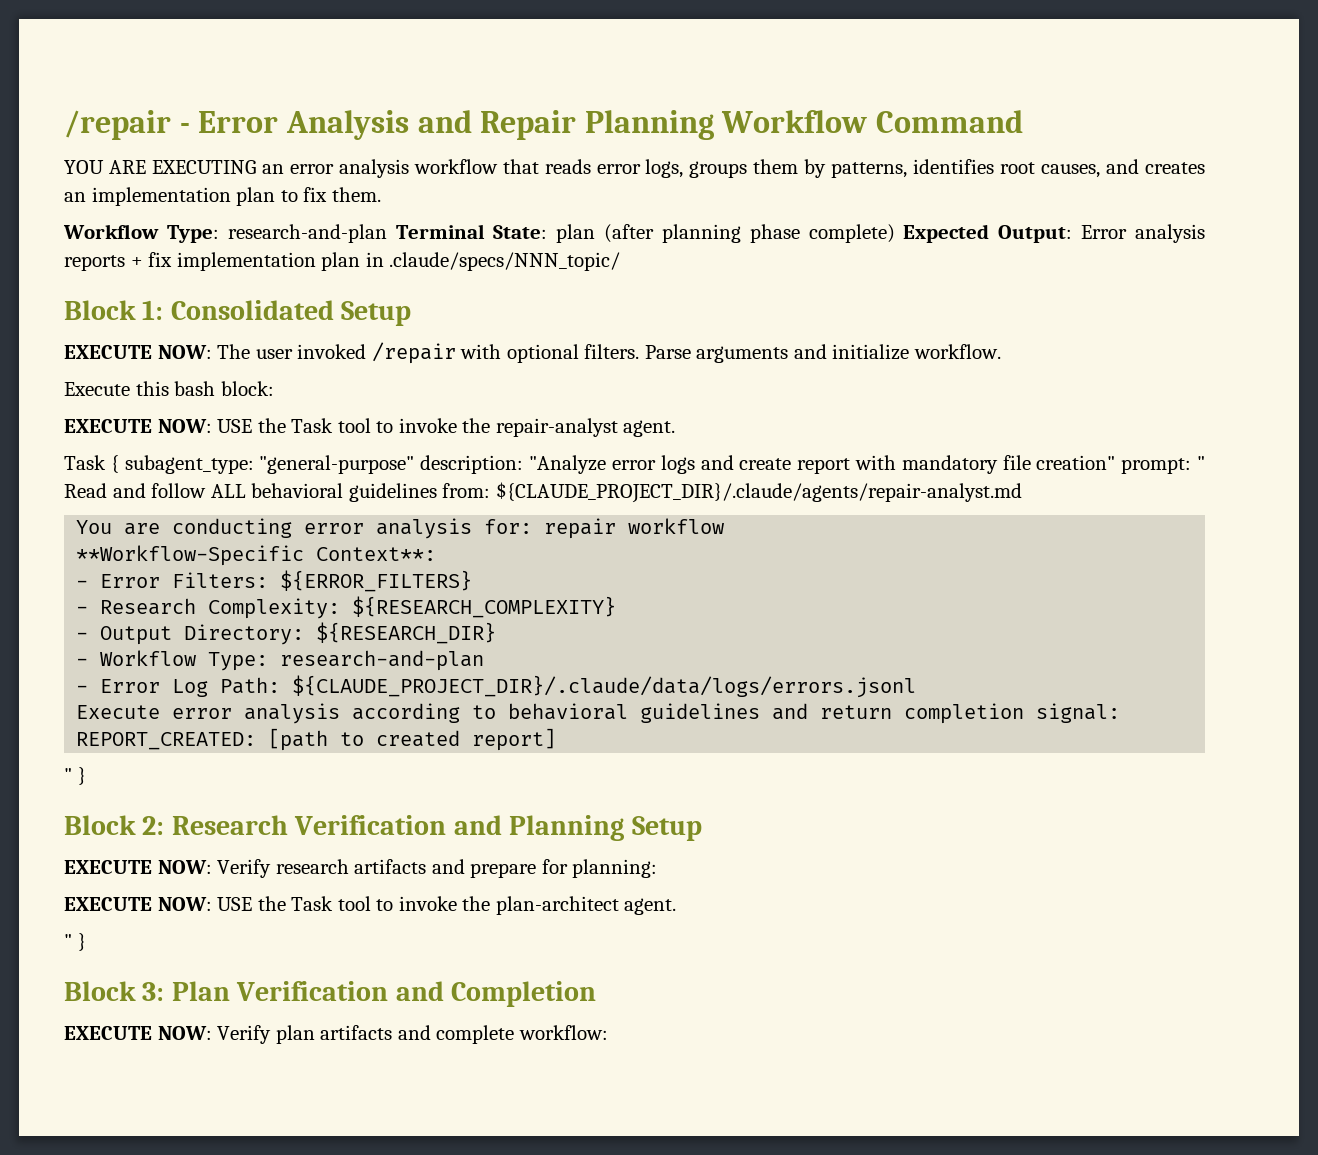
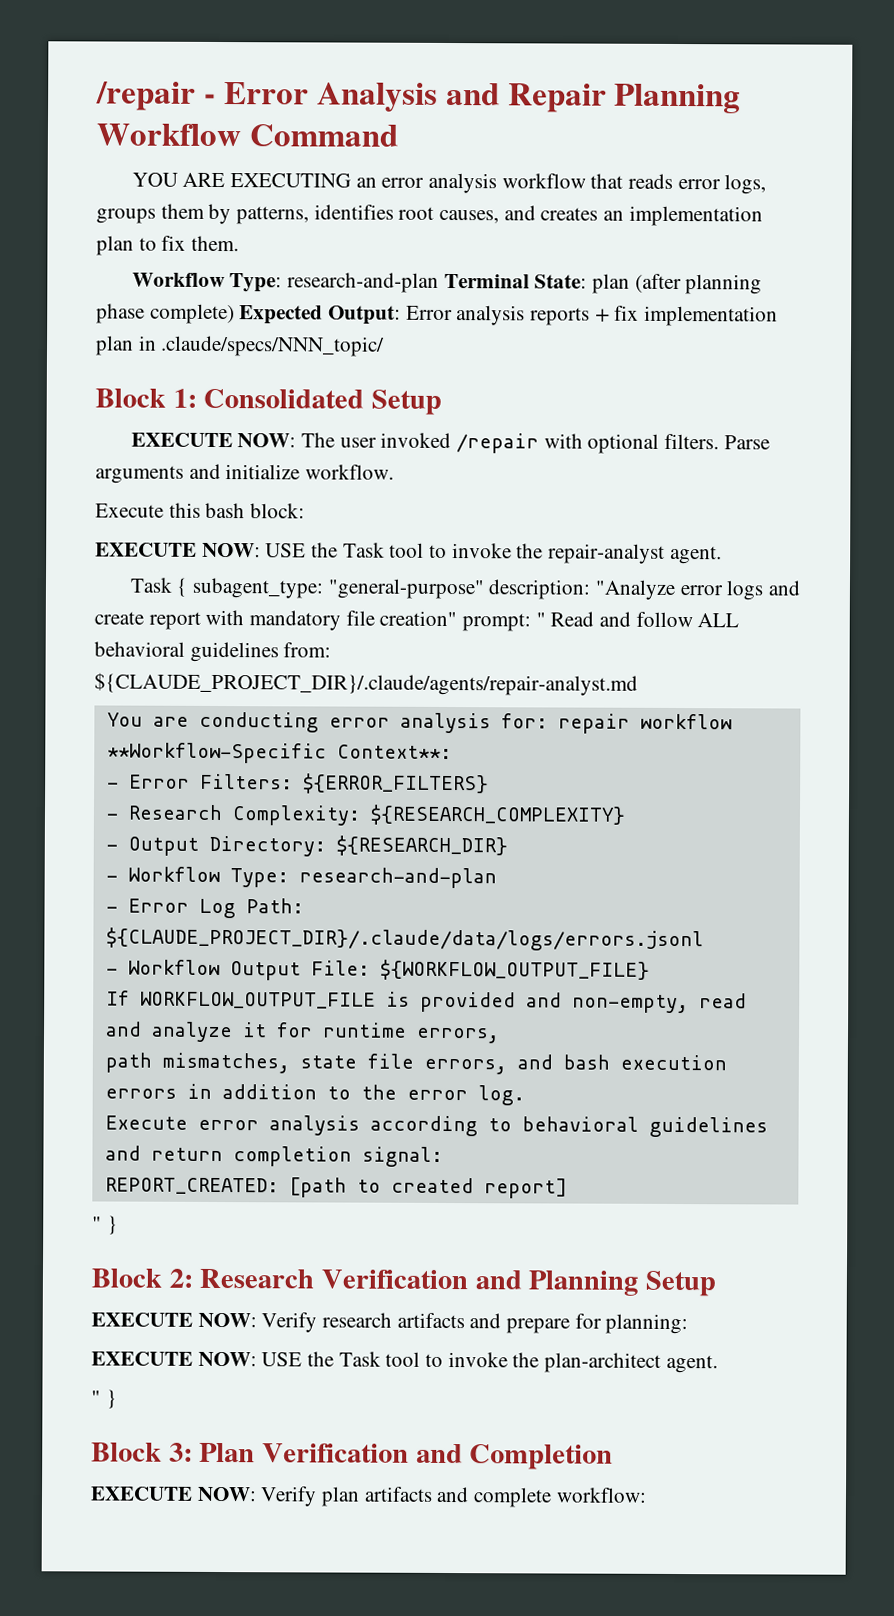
+ - Workflow Output File: ${WORKFLOW_OUTPUT_FILE}
+ If WORKFLOW_OUTPUT_FILE is provided and non-empty, read and analyze it for runtime errors,
+ path mismatches, state file errors, and bash execution errors in addition to the error log.

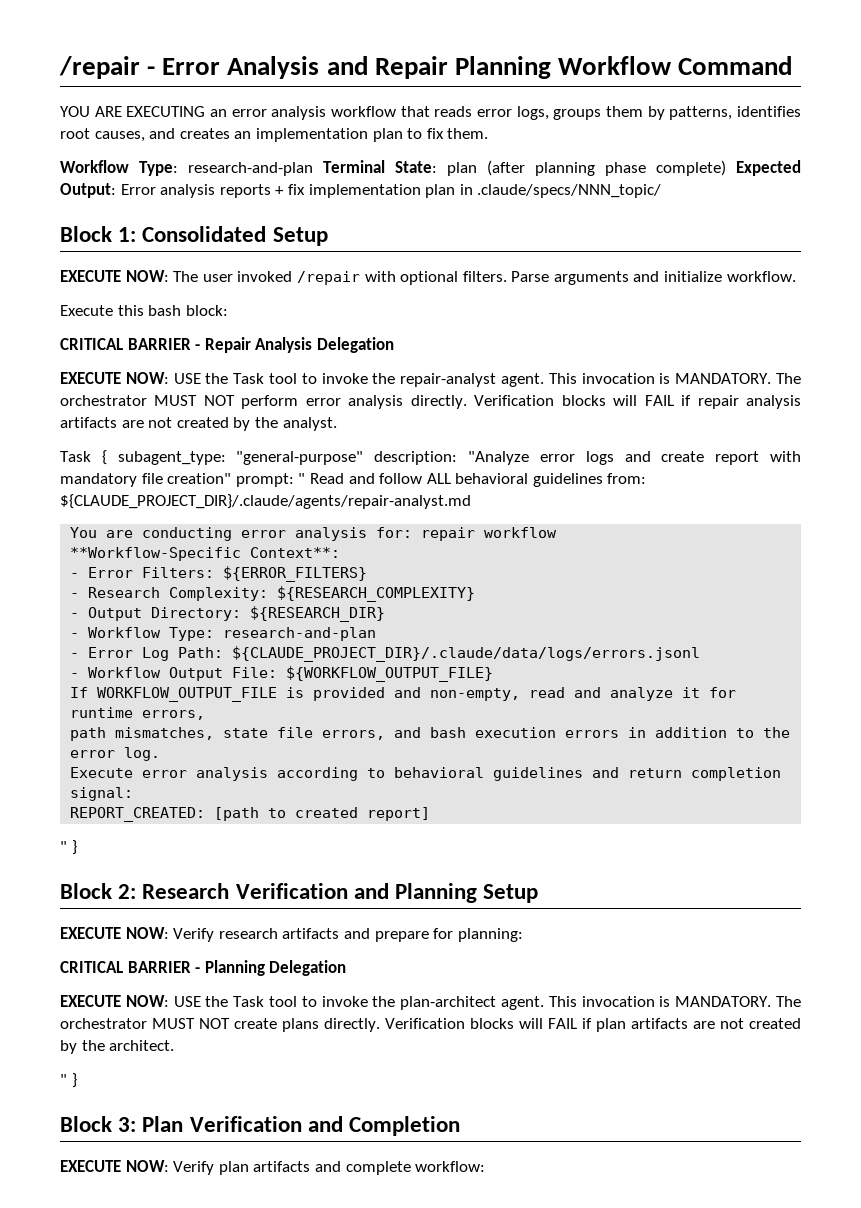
+ CRITICAL BARRIER - Repair Analysis Delegation
+ This invocation is MANDATORY. The orchestrator MUST NOT perform error analysis directly. Verification blocks will FAIL if repair analysis artifacts are not created by the analyst.
+ CRITICAL BARRIER - Planning Delegation
+ This invocation is MANDATORY. The orchestrator MUST NOT create plans directly. Verification blocks will FAIL if plan artifacts are not created by the architect.

